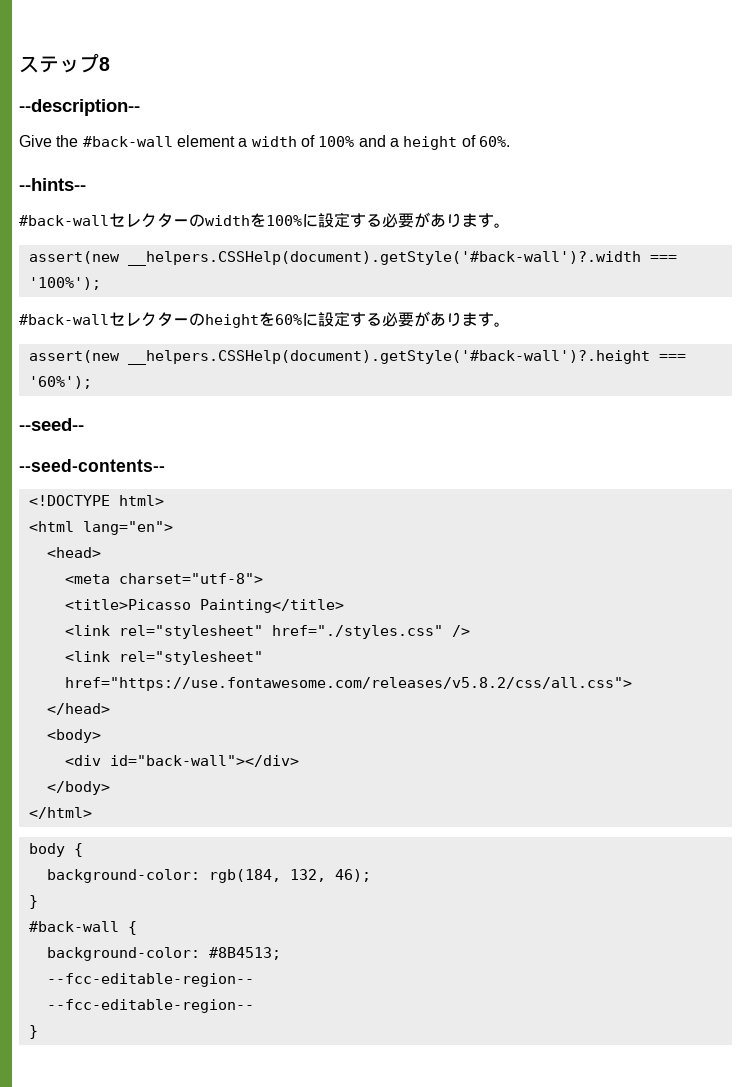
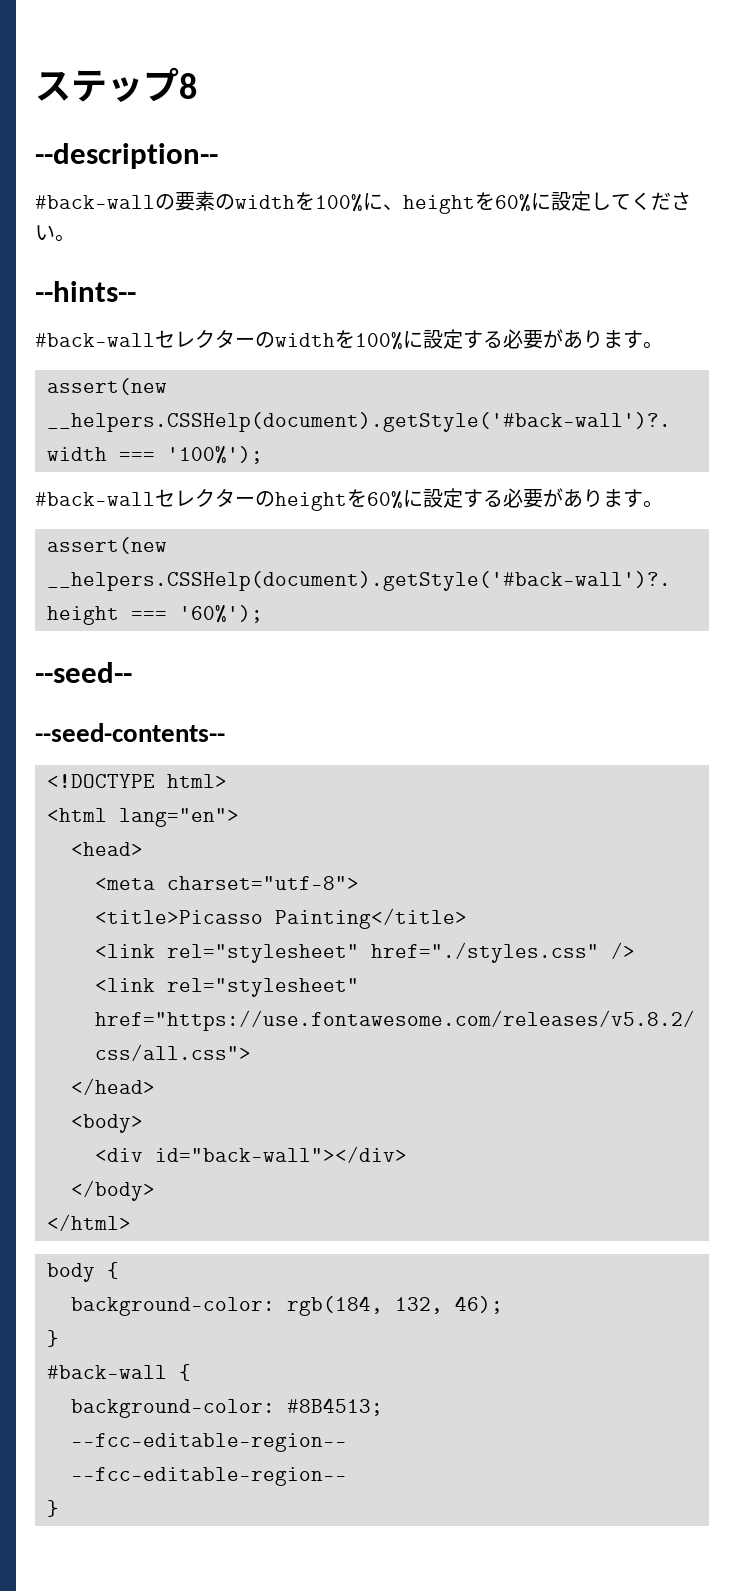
- Give the #back-wall element a width of 100% and a height of 60%.
+ #back-wallの要素のwidthを100%に、heightを60%に設定してください。

